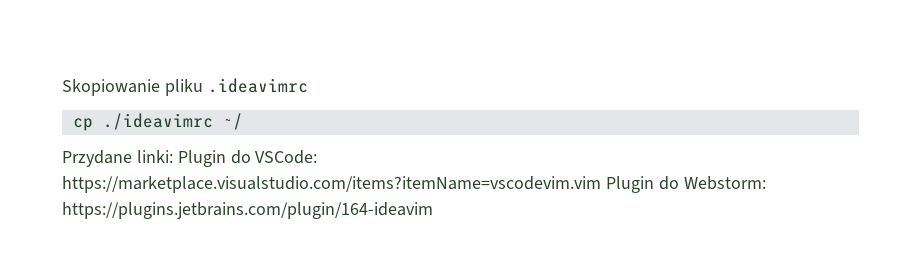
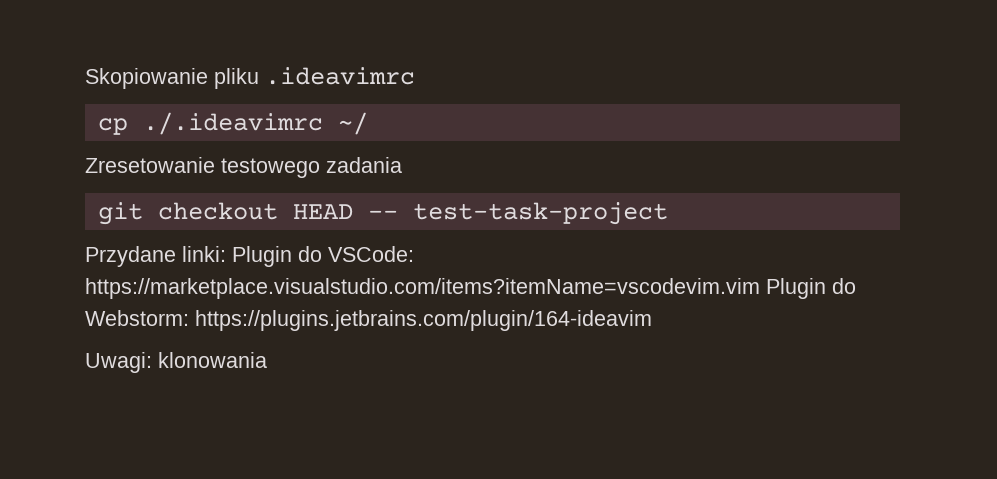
- cp ./ideavimrc ~/
+ cp ./.ideavimrc ~/
+ Zresetowanie testowego zadania
+ git checkout HEAD -- test-task-project
+ Uwagi: klonowania

